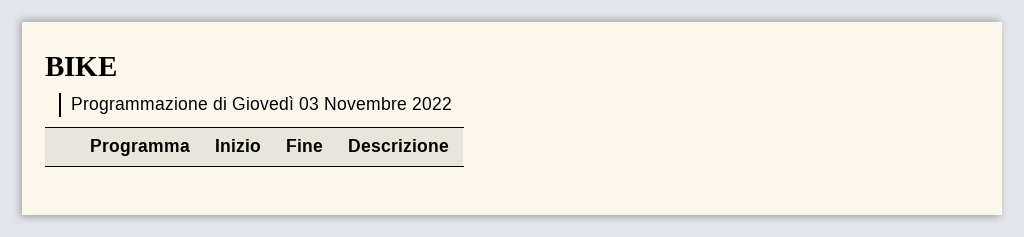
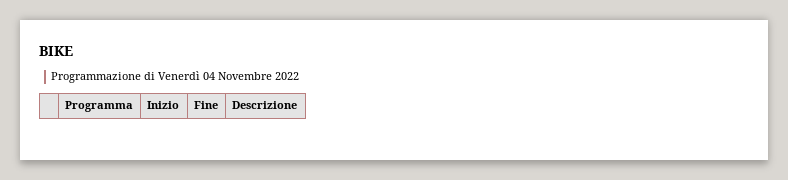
- Programmazione di Giovedì 03 Novembre 2022
+ Programmazione di Venerdì 04 Novembre 2022

